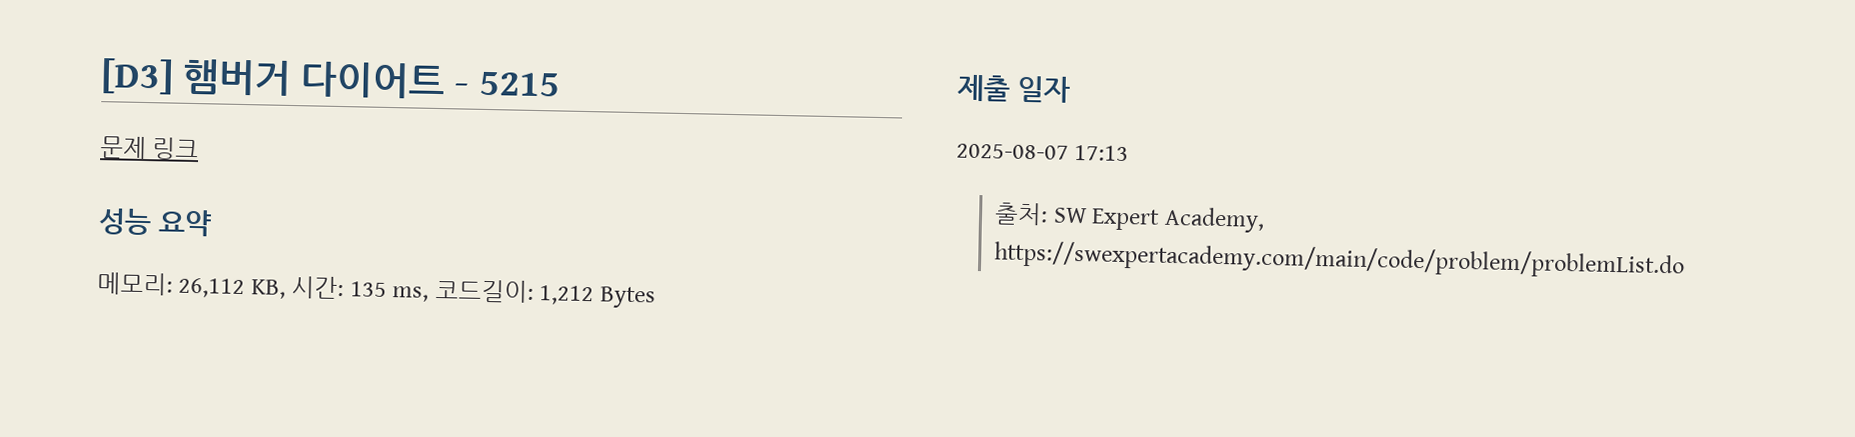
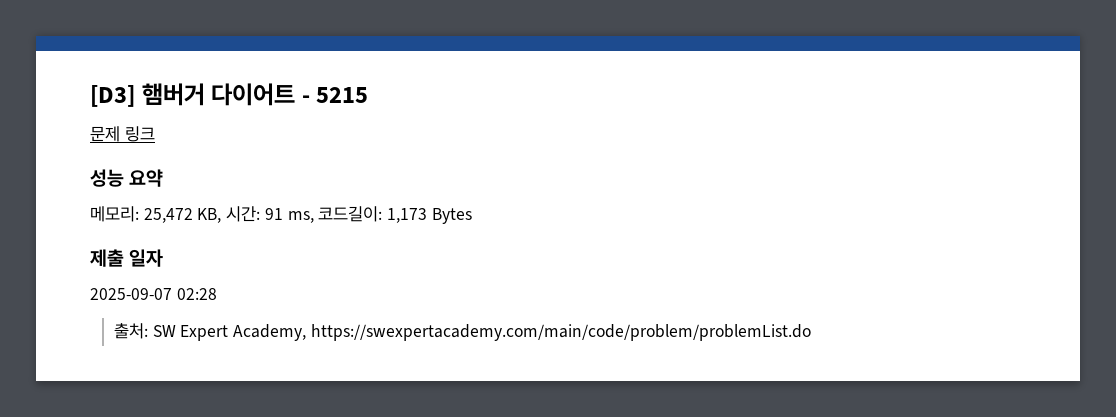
- 메모리: 26,112 KB, 시간: 135 ms, 코드길이: 1,212 Bytes
+ 메모리: 25,472 KB, 시간: 91 ms, 코드길이: 1,173 Bytes
- 2025-08-07 17:13
+ 2025-09-07 02:28

